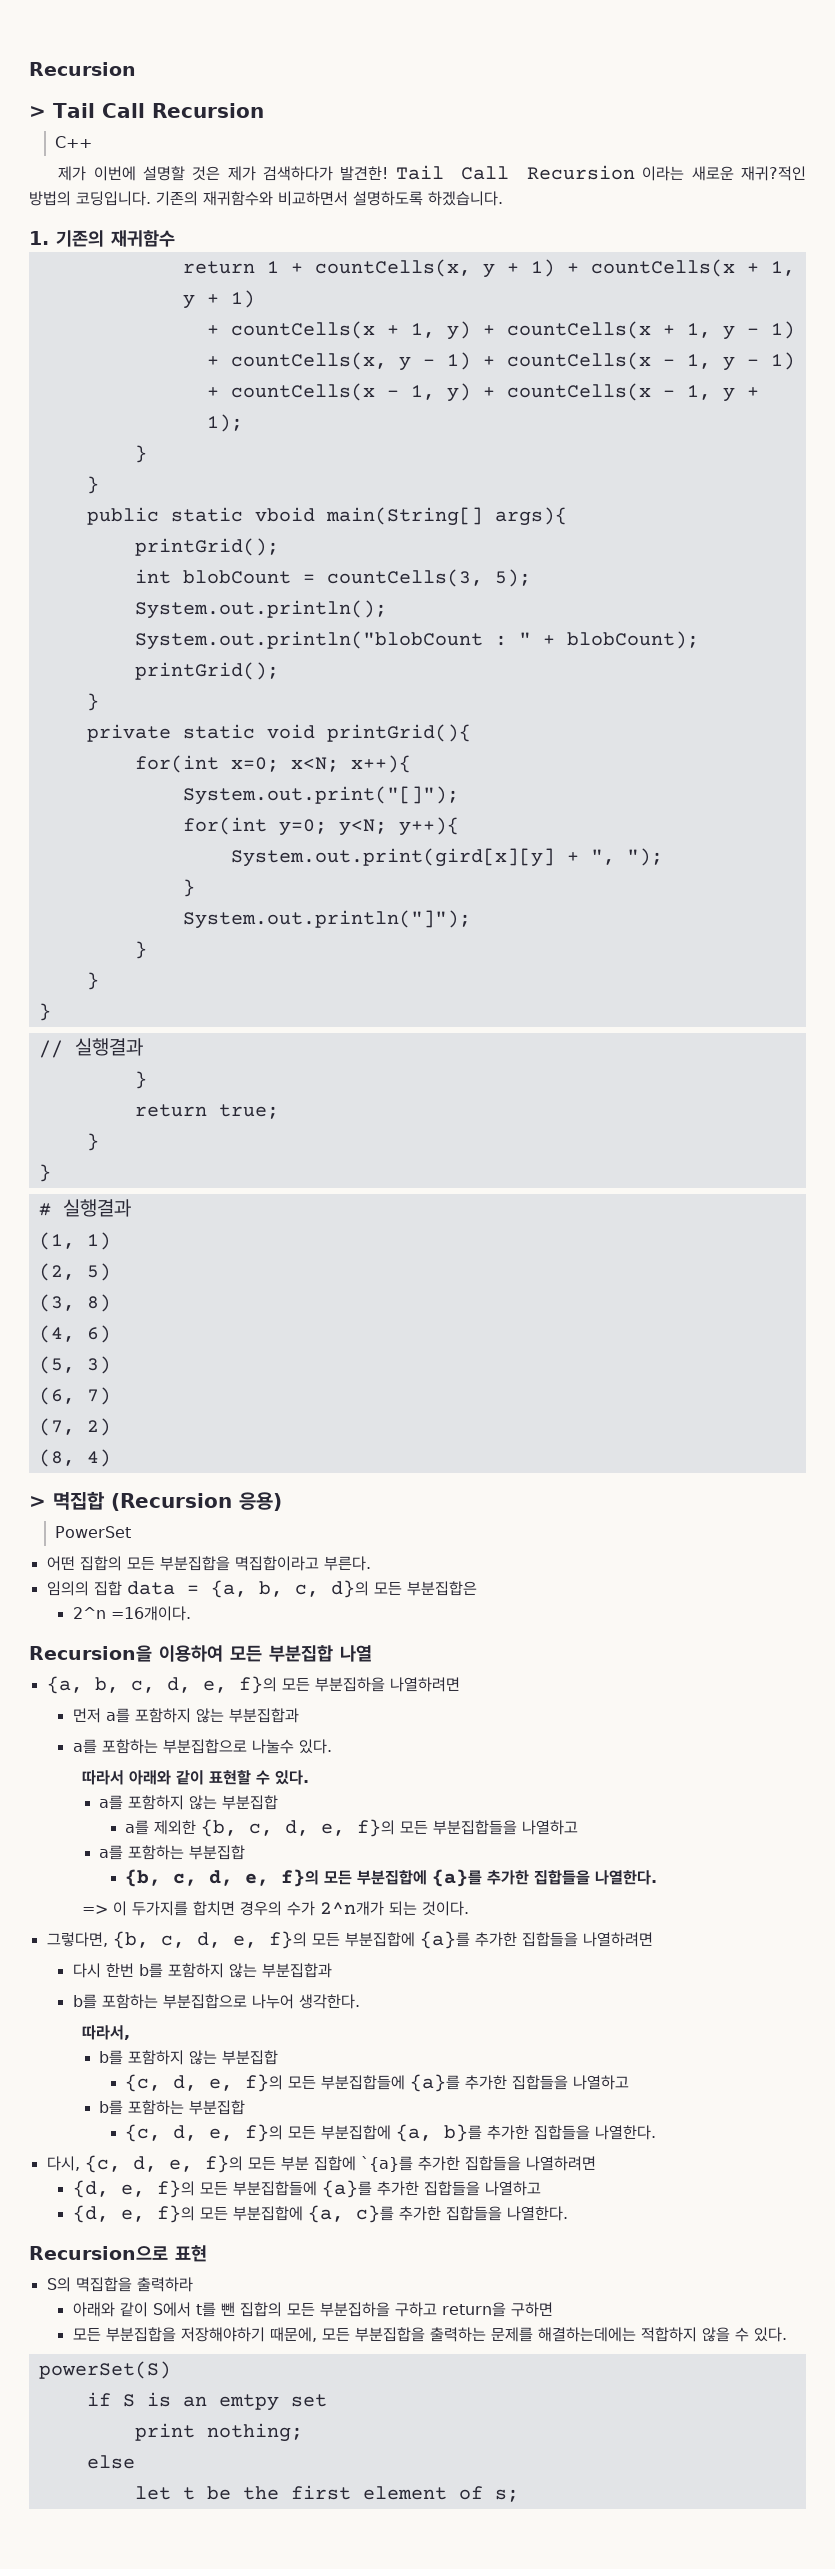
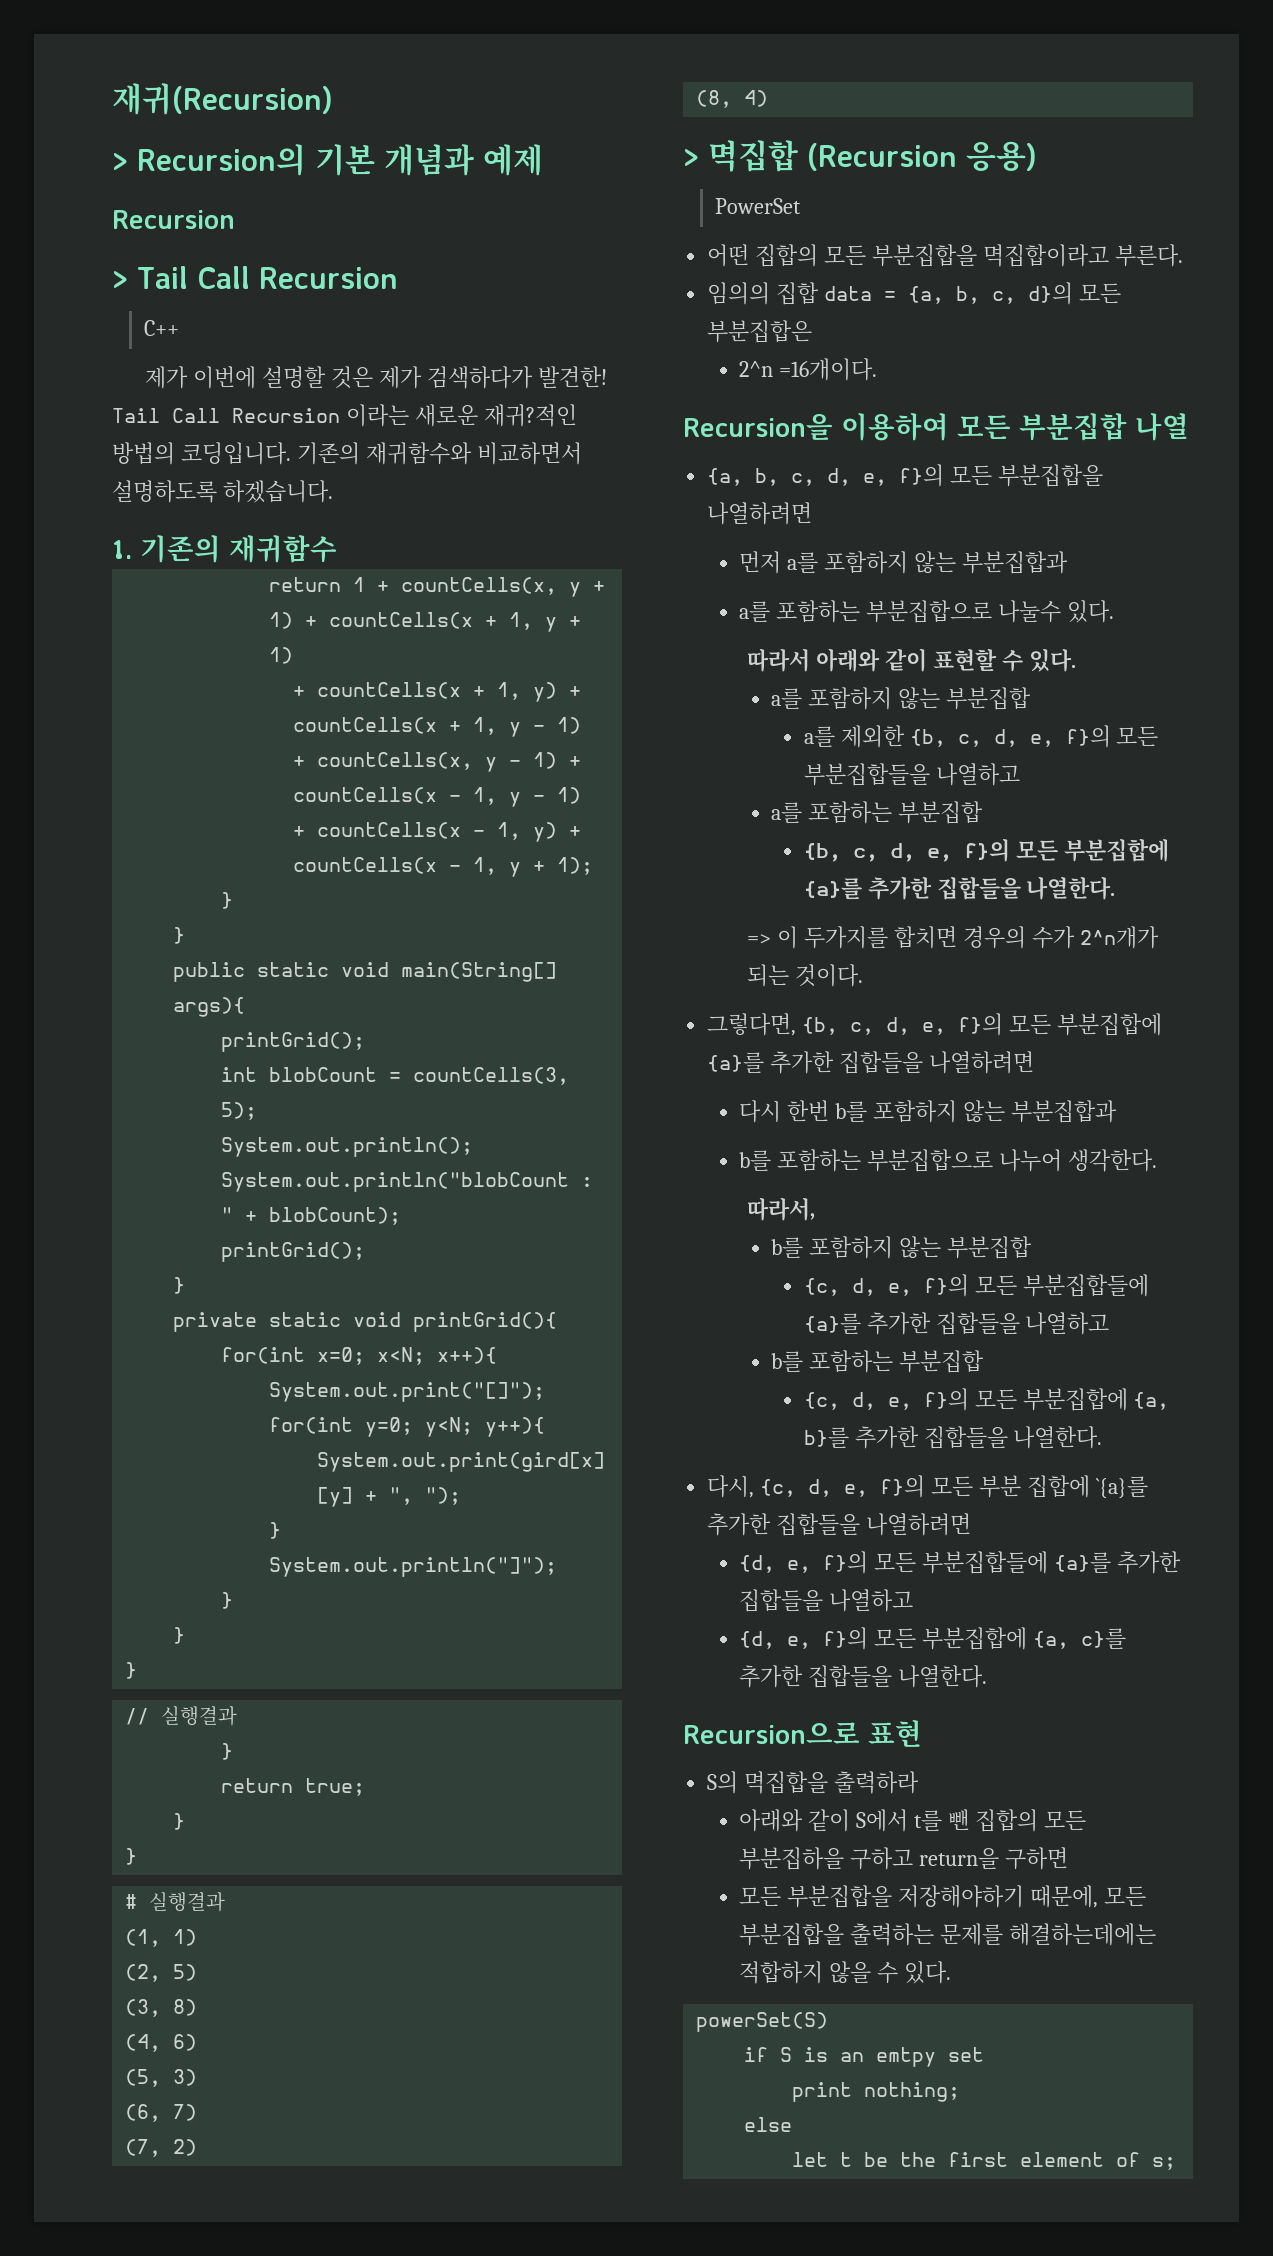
+ 재귀(Recursion)
+ > Recursion의 기본 개념과 예제
- public static vboid main(String[] args){
+ public static void main(String[] args){
- {a, b, c, d, e, f}의 모든 부분집하을 나열하려면
+ {a, b, c, d, e, f}의 모든 부분집합을 나열하려면

